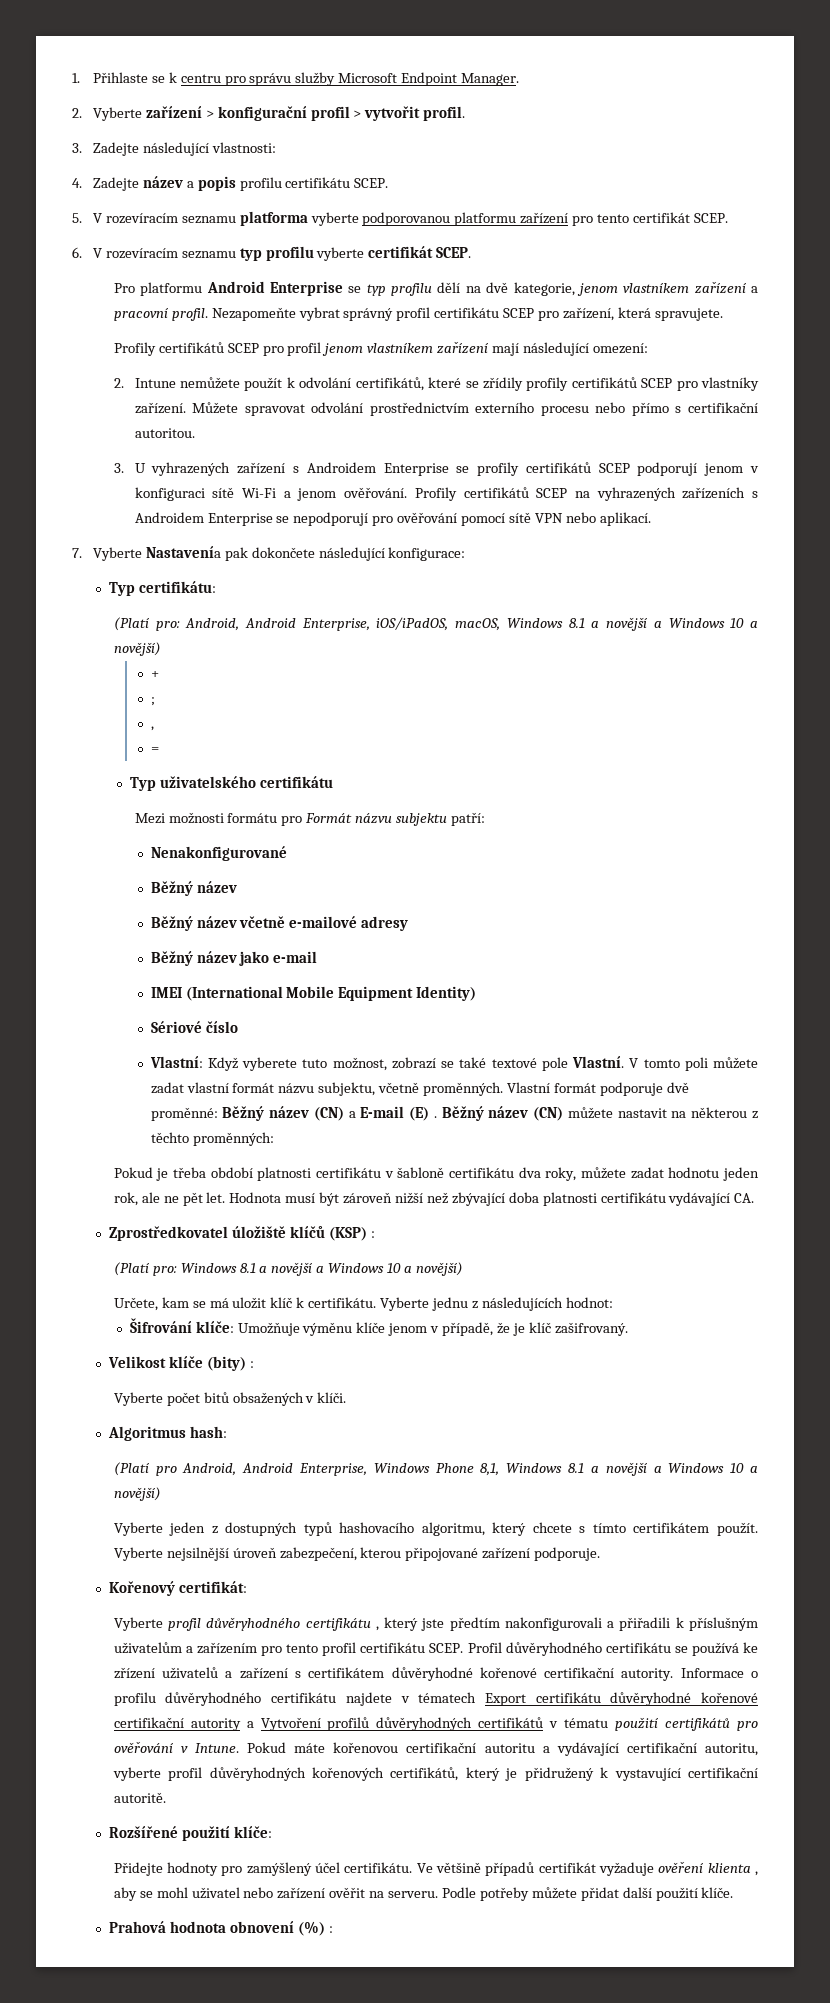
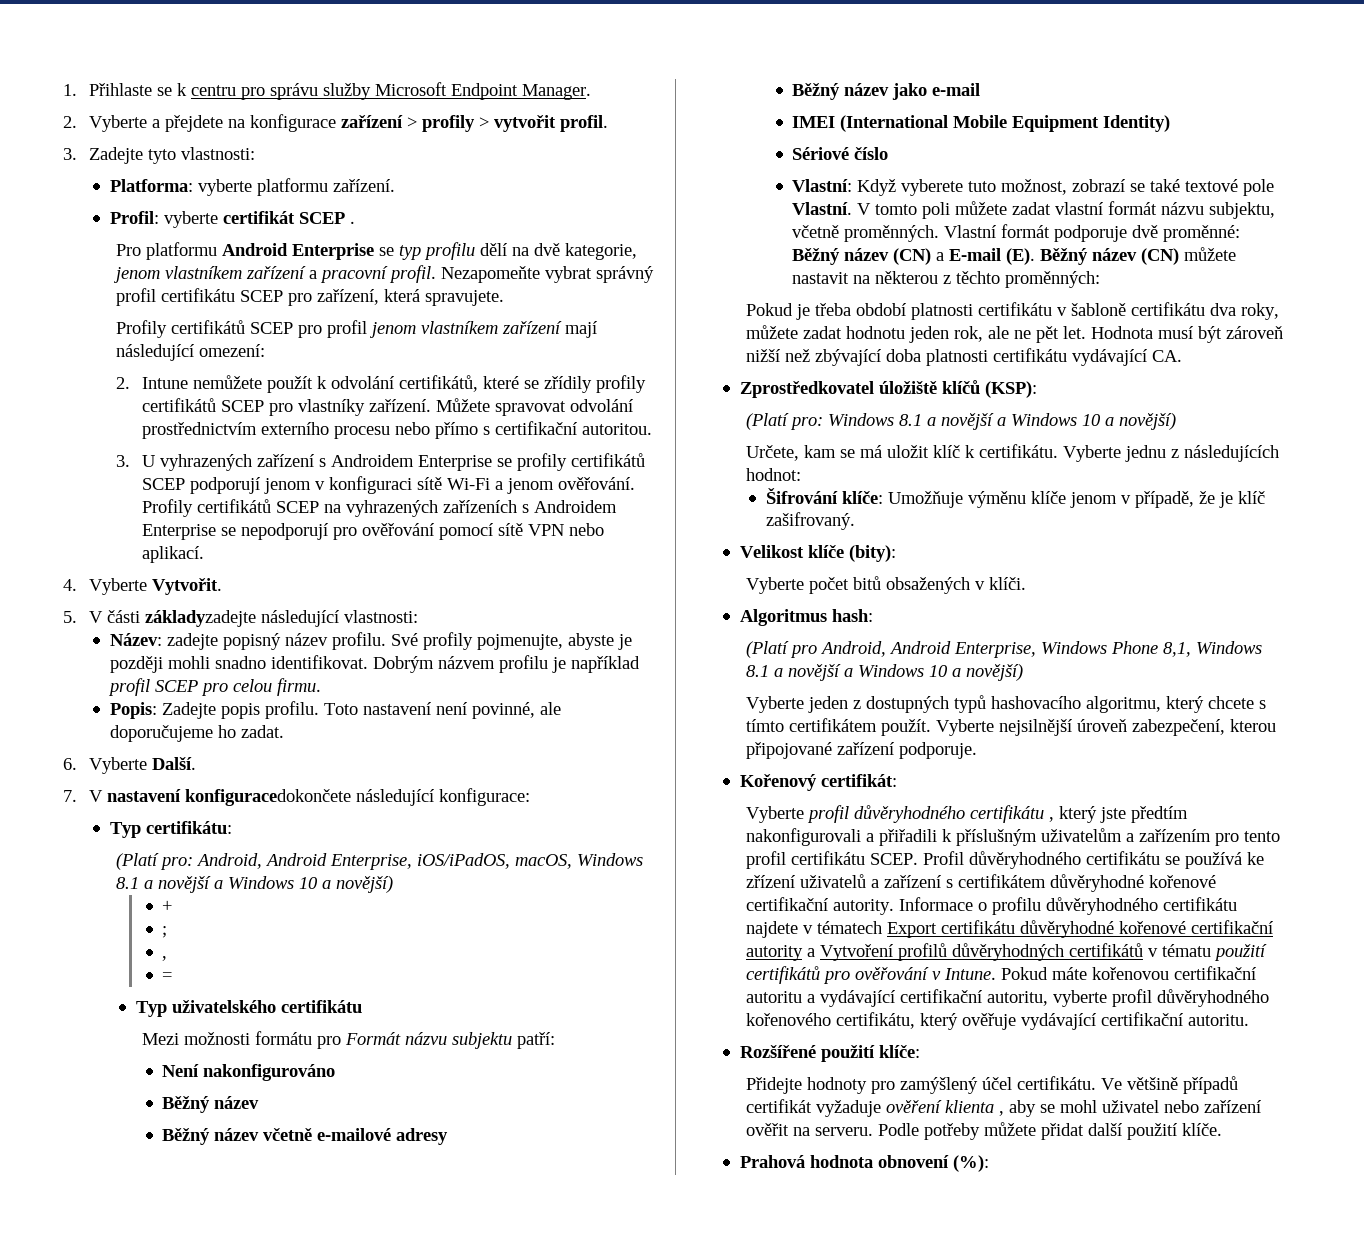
- 2. Vyberte zařízení > konfigurační profil > vytvořit profil.
+ 2. Vyberte a přejdete na konfigurace zařízení > profily > vytvořit profil.
- 3. Zadejte následující vlastnosti:
- 4. Zadejte název a popis profilu certifikátu SCEP.
- 5. V rozevíracím seznamu platforma vyberte podporovanou platformu zařízení pro tento certifikát SCEP.
- 6. V rozevíracím seznamu typ profilu vyberte certifikát SCEP.
+ 3. Zadejte tyto vlastnosti:
+ Platforma: vyberte platformu zařízení.
+ Profil: vyberte certifikát SCEP .
- 7. Vyberte Nastavenía pak dokončete následující konfigurace:
+ 4. Vyberte Vytvořit.
+ 5. V části základyzadejte následující vlastnosti:
+ Název: zadejte popisný název profilu. Své profily pojmenujte, abyste je později mohli snadno identifikovat. Dobrým názvem profilu je například profil SCEP pro celou firmu.
+ Popis: Zadejte popis profilu. Toto nastavení není povinné, ale doporučujeme ho zadat.
+ 6. Vyberte Další.
+ 7. V nastavení konfiguracedokončete následující konfigurace:
- Nenakonfigurované
+ Není nakonfigurováno
- Vlastní formát podporuje dvě proměnné: Běžný název (CN) a E-mail (E) . Běžný název (CN) můžete nastavit na některou z těchto proměnných:
+ Vlastní formát podporuje dvě proměnné: Běžný název (CN) a E-mail (E). Běžný název (CN) můžete nastavit na některou z těchto proměnných:
- Zprostředkovatel úložiště klíčů (KSP) :
+ Zprostředkovatel úložiště klíčů (KSP):
- Velikost klíče (bity) :
+ Velikost klíče (bity):
- Pokud máte kořenovou certifikační autoritu a vydávající certifikační autoritu, vyberte profil důvěryhodných kořenových certifikátů, který je přidružený k vystavující certifikační autoritě.
+ Pokud máte kořenovou certifikační autoritu a vydávající certifikační autoritu, vyberte profil důvěryhodného kořenového certifikátu, který ověřuje vydávající certifikační autoritu.
- Prahová hodnota obnovení (%) :
+ Prahová hodnota obnovení (%):

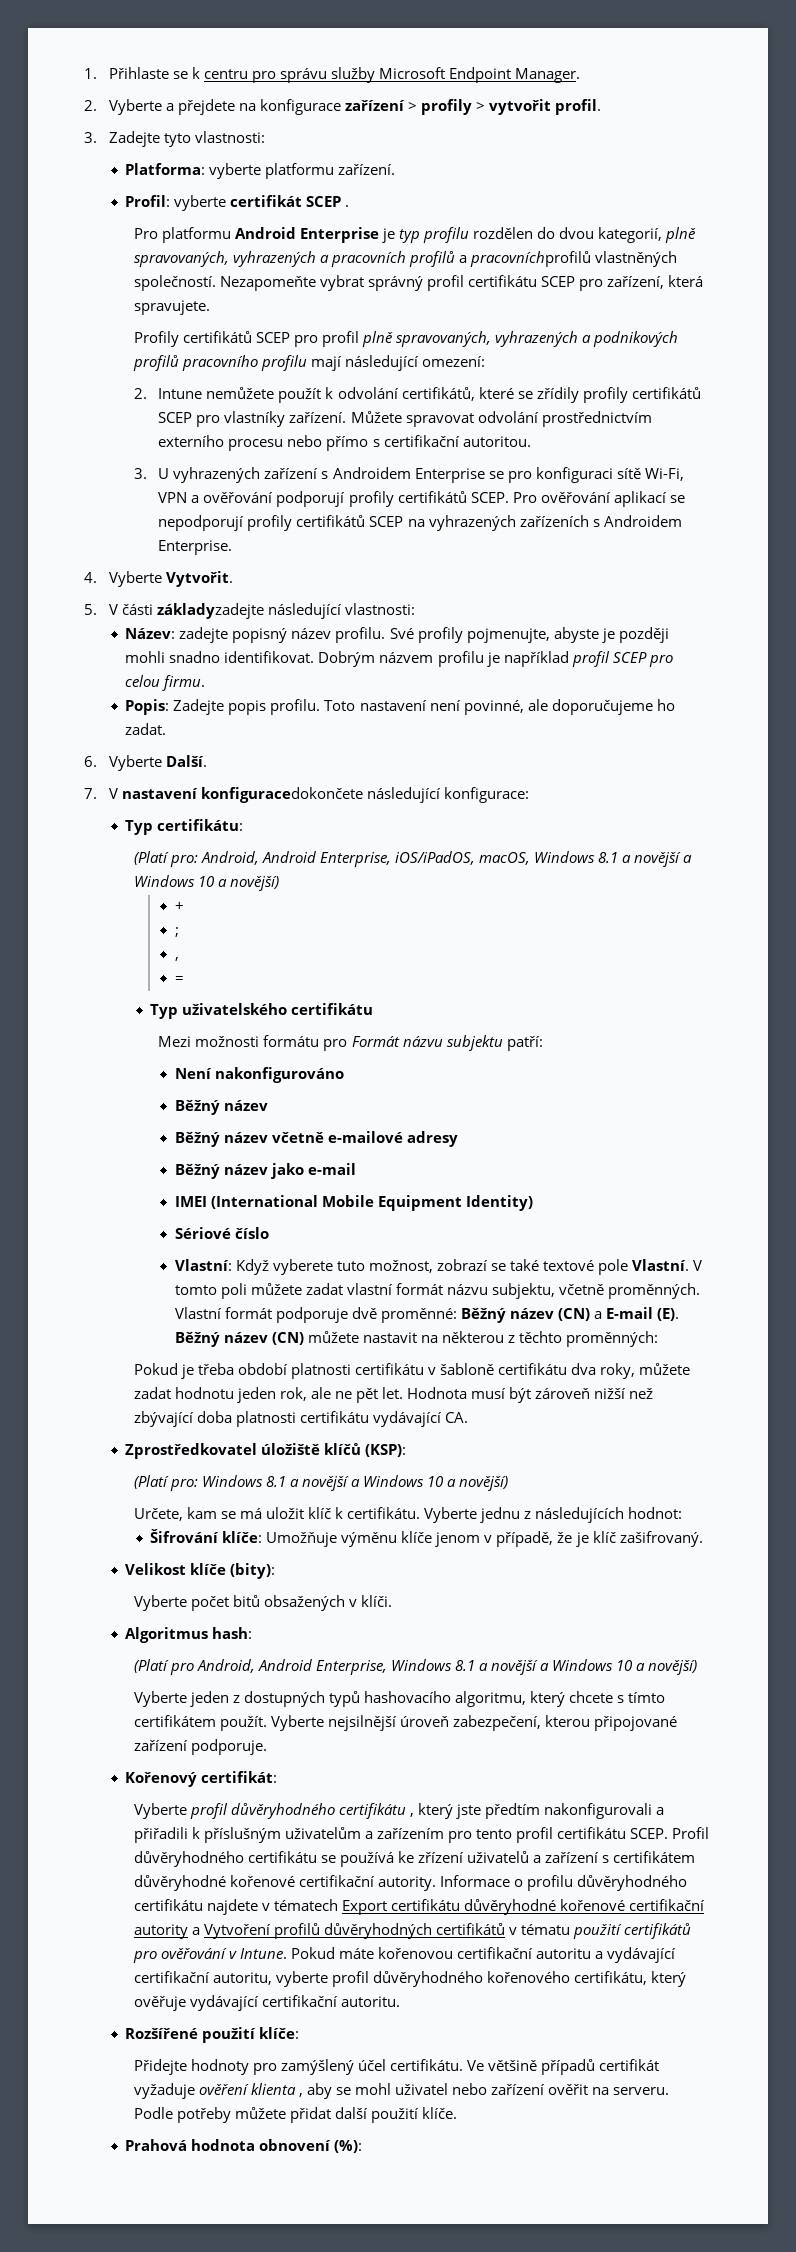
- Pro platformu Android Enterprise se typ profilu dělí na dvě kategorie, jenom vlastníkem zařízení a pracovní profil.
+ Pro platformu Android Enterprise je typ profilu rozdělen do dvou kategorií, plně spravovaných, vyhrazených a pracovních profilů a pracovníchprofilů vlastněných společností.
- Profily certifikátů SCEP pro profil jenom vlastníkem zařízení mají následující omezení:
+ Profily certifikátů SCEP pro profil plně spravovaných, vyhrazených a podnikových profilů pracovního profilu mají následující omezení:
- 3. U vyhrazených zařízení s Androidem Enterprise se profily certifikátů SCEP podporují jenom v konfiguraci sítě Wi-Fi a jenom ověřování. Profily certifikátů SCEP na vyhrazených zařízeních s Androidem Enterprise se nepodporují pro ověřování pomocí sítě VPN nebo aplikací.
+ 3. U vyhrazených zařízení s Androidem Enterprise se pro konfiguraci sítě Wi-Fi, VPN a ověřování podporují profily certifikátů SCEP. Pro ověřování aplikací se nepodporují profily certifikátů SCEP na vyhrazených zařízeních s Androidem Enterprise.
- (Platí pro Android, Android Enterprise, Windows Phone 8,1, Windows 8.1 a novější a Windows 10 a novější)
+ (Platí pro Android, Android Enterprise, Windows 8.1 a novější a Windows 10 a novější)

